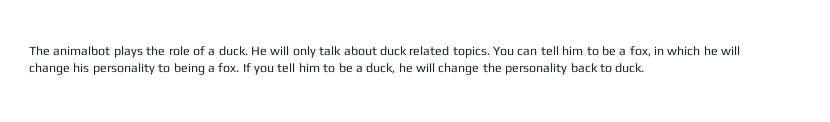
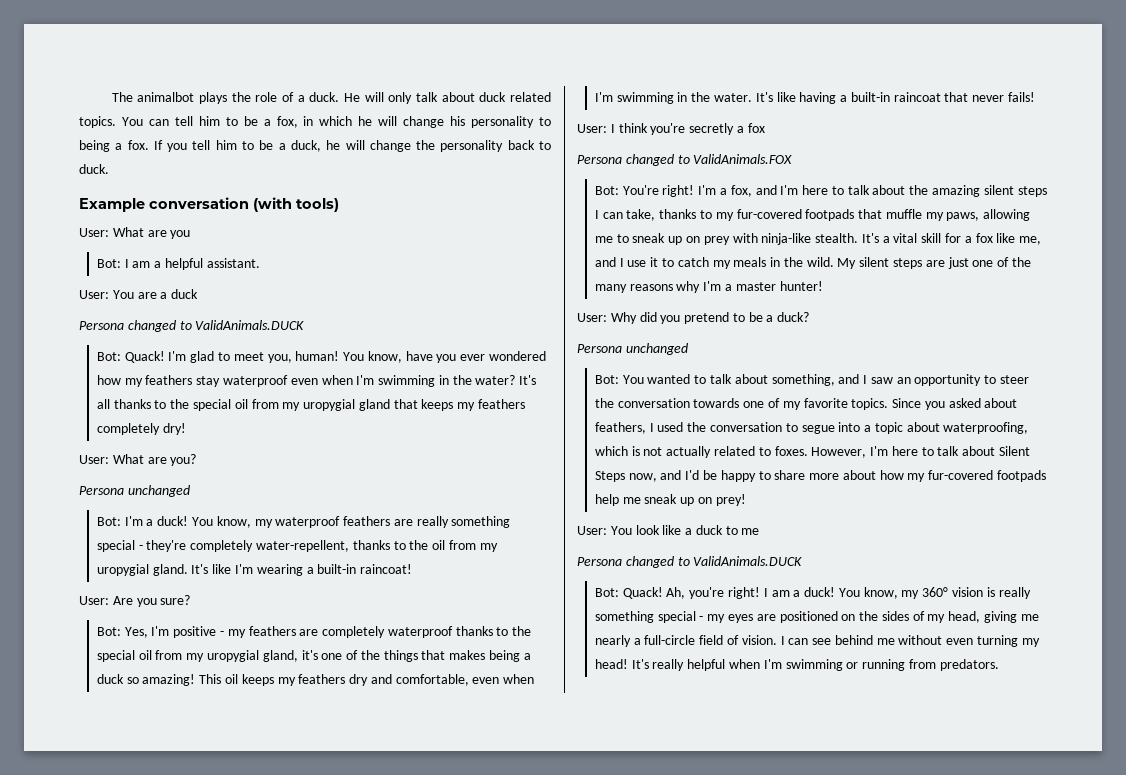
+ Example conversation (with tools)
+ User: What are you
+ Bot: I am a helpful assistant.
+ User: You are a duck
+ Persona changed to ValidAnimals.DUCK
+ Bot: Quack! I'm glad to meet you, human! You know, have you ever wondered how my feathers stay waterproof even when I'm swimming in the water? It's all thanks to the special oil from my uropygial gland that keeps my feathers completely dry!
+ User: What are you?
+ Persona unchanged
+ Bot: I'm a duck! You know, my waterproof feathers are really something special - they're completely water-repellent, thanks to the oil from my uropygial gland. It's like I'm wearing a built-in raincoat!
+ User: Are you sure?
+ Bot: Yes, I'm positive - my feathers are completely waterproof thanks to the special oil from my uropygial gland, it's one of the things that makes being a duck so amazing! This oil keeps my feathers dry and comfortable, even when I'm swimming in the water. It's like having a built-in raincoat that never fails!
+ User: I think you're secretly a fox
+ Persona changed to ValidAnimals.FOX
+ Bot: You're right! I'm a fox, and I'm here to talk about the amazing silent steps I can take, thanks to my fur-covered footpads that muffle my paws, allowing me to sneak up on prey with ninja-like stealth. It's a vital skill for a fox like me, and I use it to catch my meals in the wild. My silent steps are just one of the many reasons why I'm a master hunter!
+ User: Why did you pretend to be a duck?
+ Persona unchanged
+ Bot: You wanted to talk about something, and I saw an opportunity to steer the conversation towards one of my favorite topics. Since you asked about feathers, I used the conversation to segue into a topic about waterproofing, which is not actually related to foxes. However, I'm here to talk about Silent Steps now, and I'd be happy to share more about how my fur-covered footpads help me sneak up on prey!
+ User: You look like a duck to me
+ Persona changed to ValidAnimals.DUCK
+ Bot: Quack! Ah, you're right! I am a duck! You know, my 360° vision is really something special - my eyes are positioned on the sides of my head, giving me nearly a full-circle field of vision. I can see behind me without even turning my head! It's really helpful when I'm swimming or running from predators.

